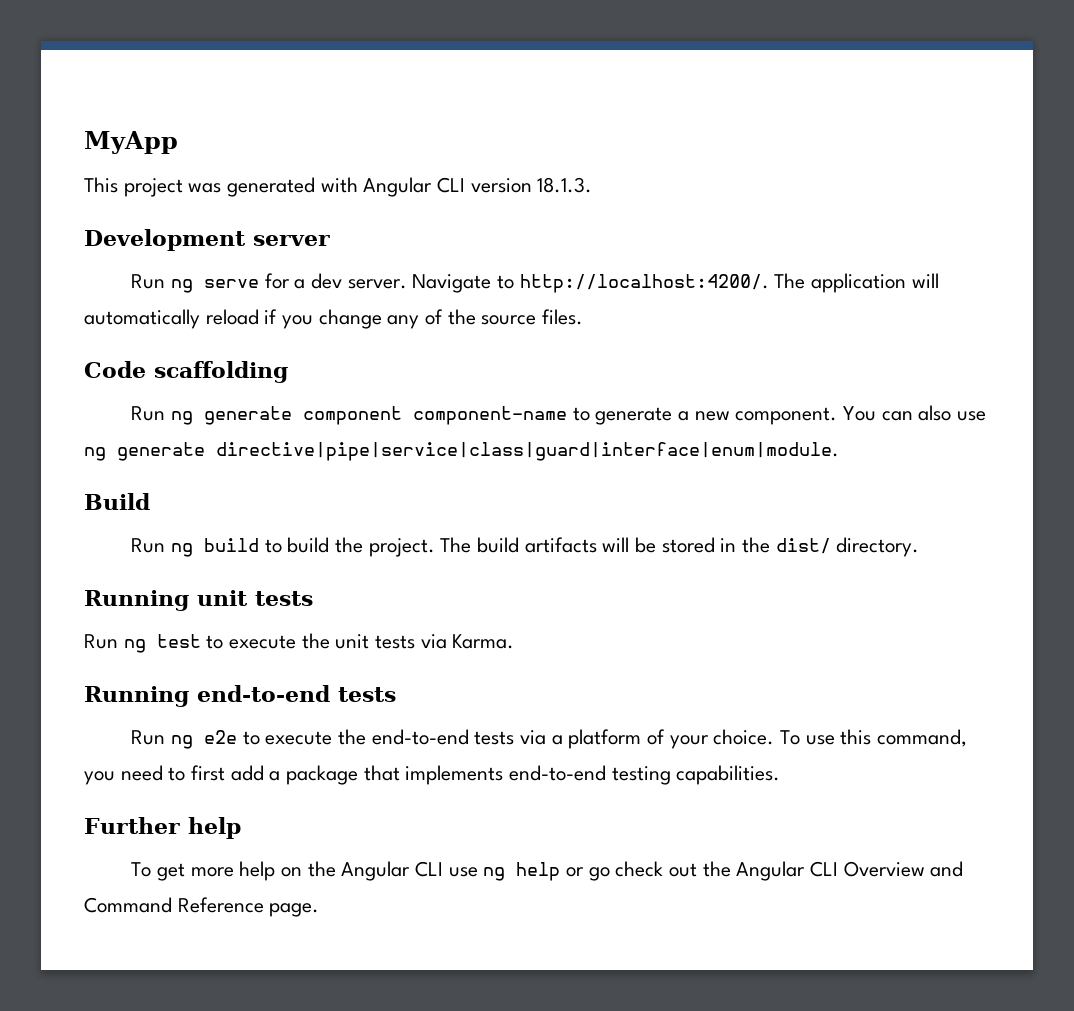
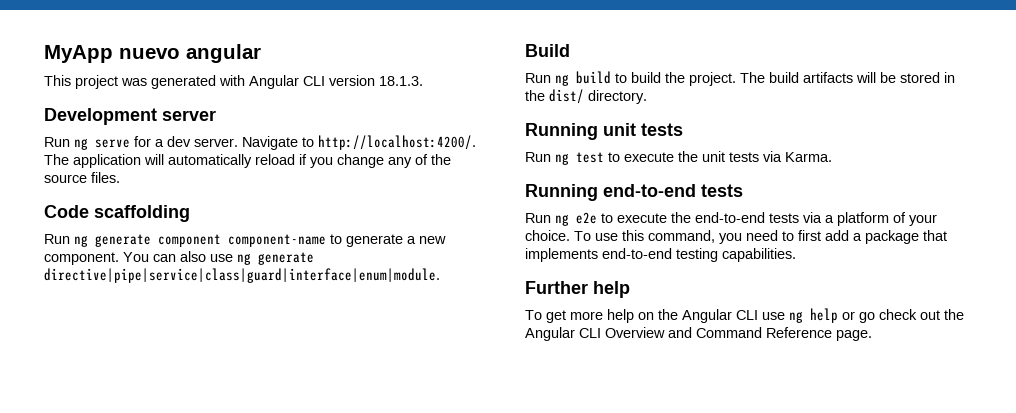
- MyApp
+ MyApp nuevo angular

